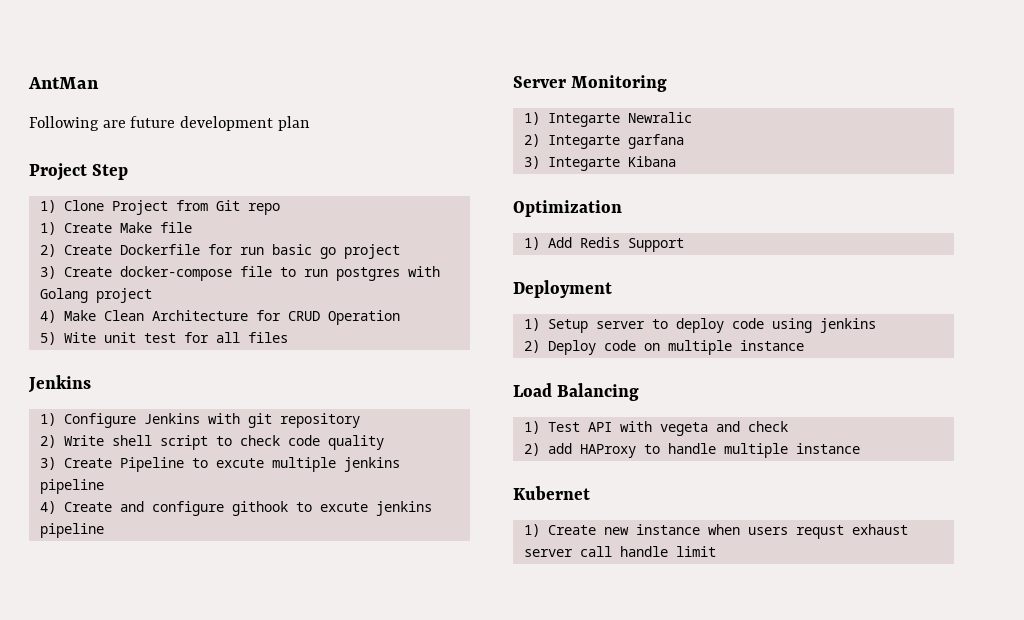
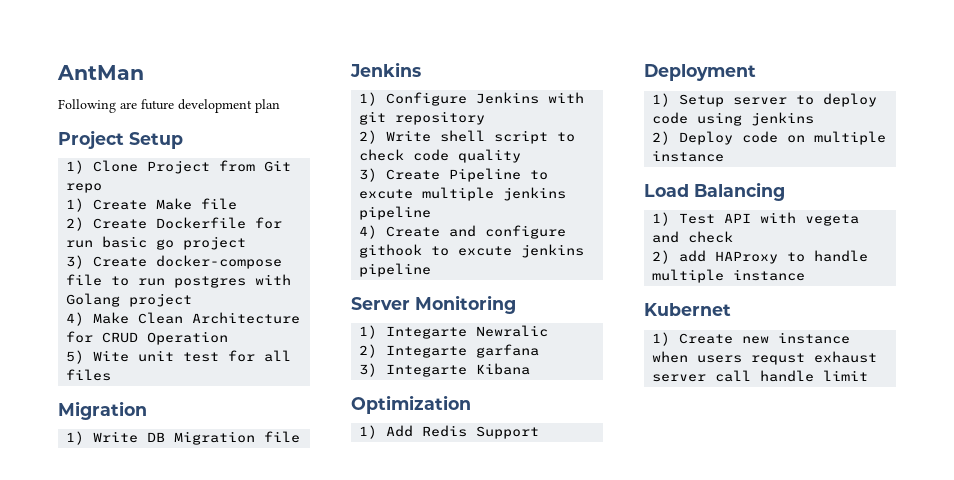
- Project Step
+ Project Setup
  5) Wite unit test for all files
+ Migration
+ 1) Write DB Migration file

